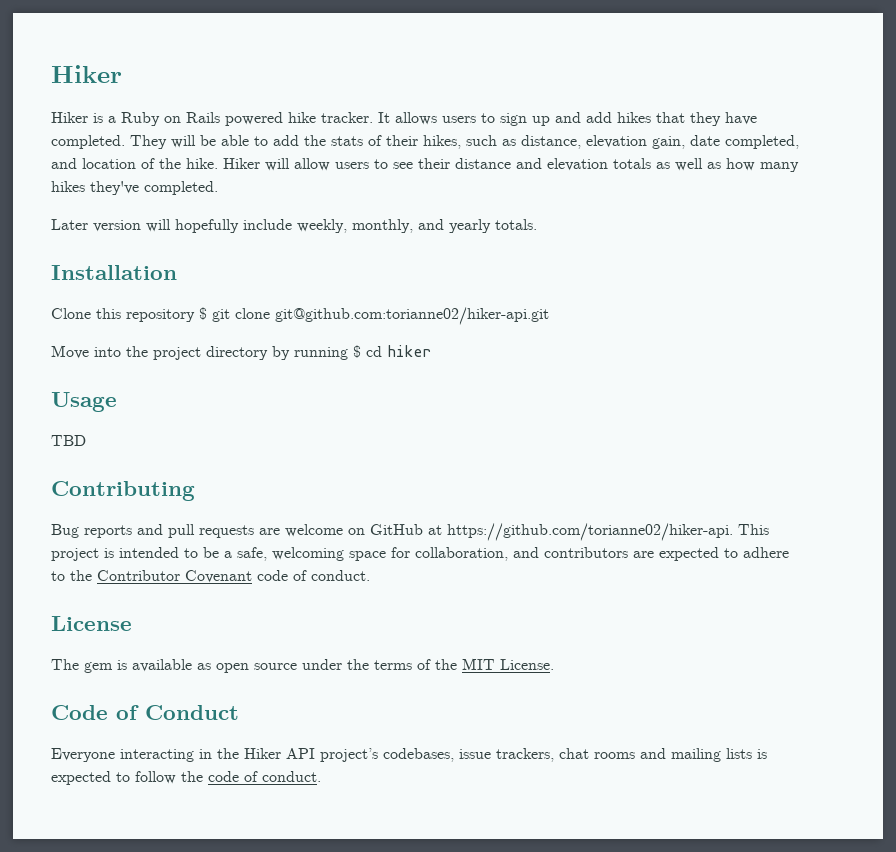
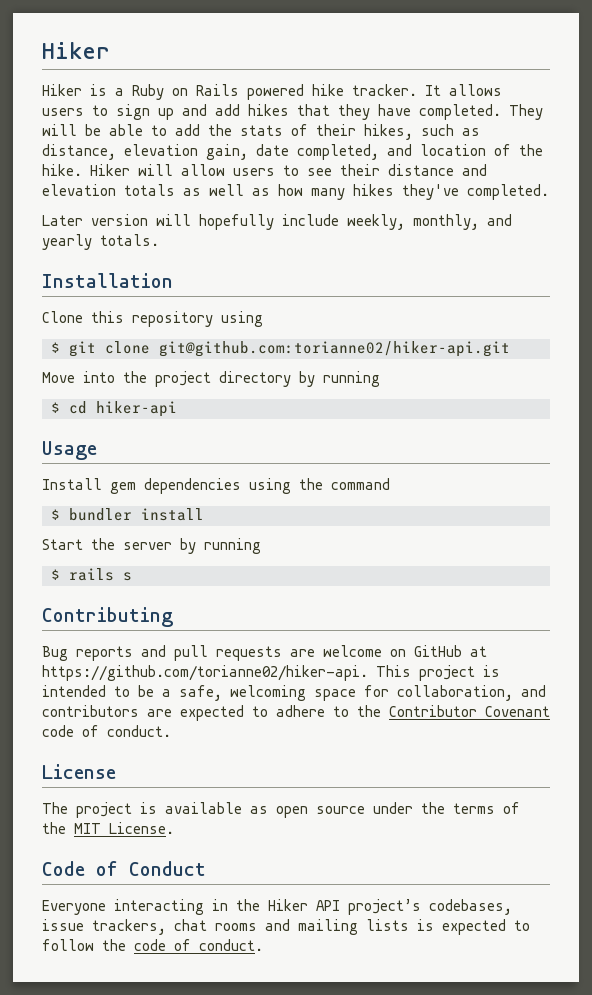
- Clone this repository $ git clone git@github.com:torianne02/hiker-api.git
+ Clone this repository using
+ $ git clone git@github.com:torianne02/hiker-api.git
- Move into the project directory by running $ cd hiker
+ Move into the project directory by running
+ $ cd hiker-api
- TBD
+ Install gem dependencies using the command
+ $ bundler install
+ Start the server by running
+ $ rails s
- The gem is available as open source under the terms of the MIT License.
+ The project is available as open source under the terms of the MIT License.

